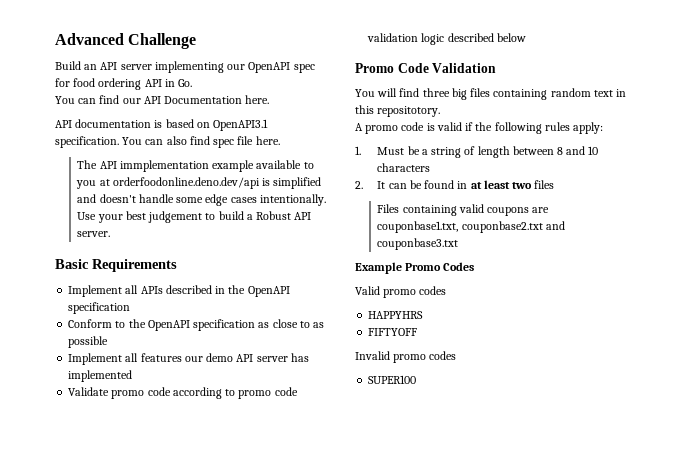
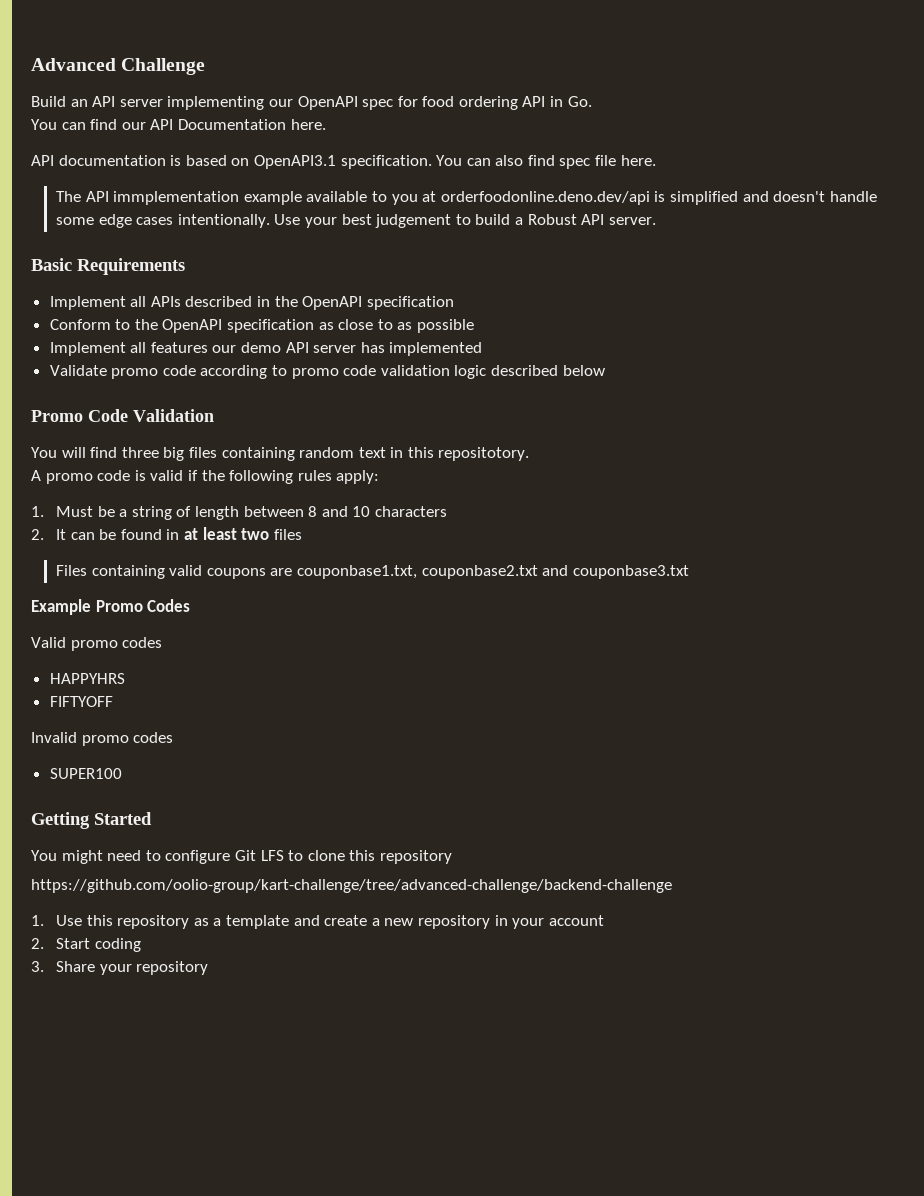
+ Getting Started
+ You might need to configure Git LFS to clone this repository
+ https://github.com/oolio-group/kart-challenge/tree/advanced-challenge/backend-challenge
+ 1. Use this repository as a template and create a new repository in your account
+ 2. Start coding
+ 3. Share your repository

